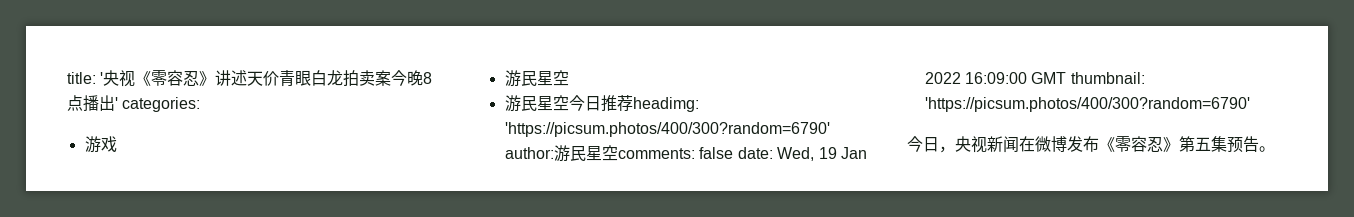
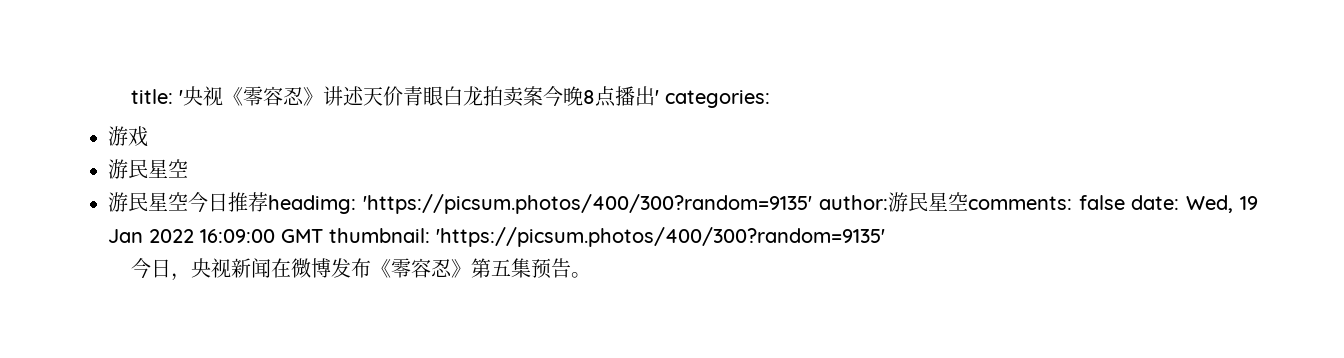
- 游民星空今日推荐headimg: 'https://picsum.photos/400/300?random=6790' author:游民星空comments: false date: Wed, 19 Jan 2022 16:09:00 GMT thumbnail: 'https://picsum.photos/400/300?random=6790'
+ 游民星空今日推荐headimg: 'https://picsum.photos/400/300?random=9135' author:游民星空comments: false date: Wed, 19 Jan 2022 16:09:00 GMT thumbnail: 'https://picsum.photos/400/300?random=9135'

